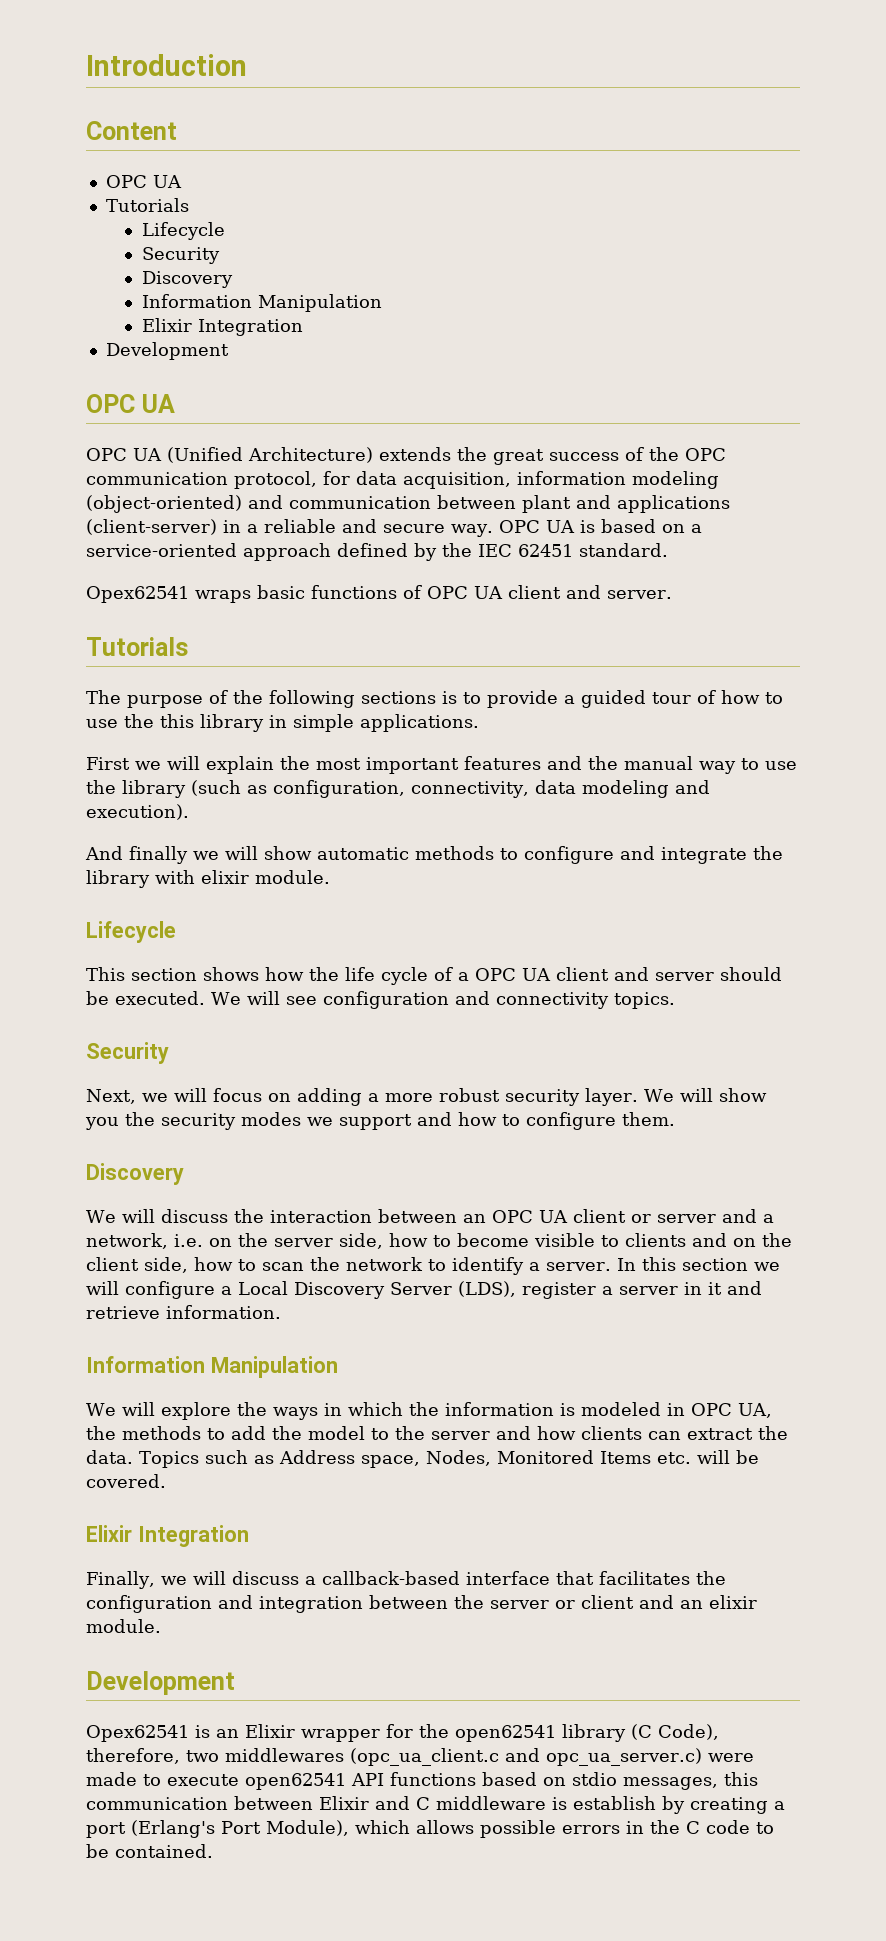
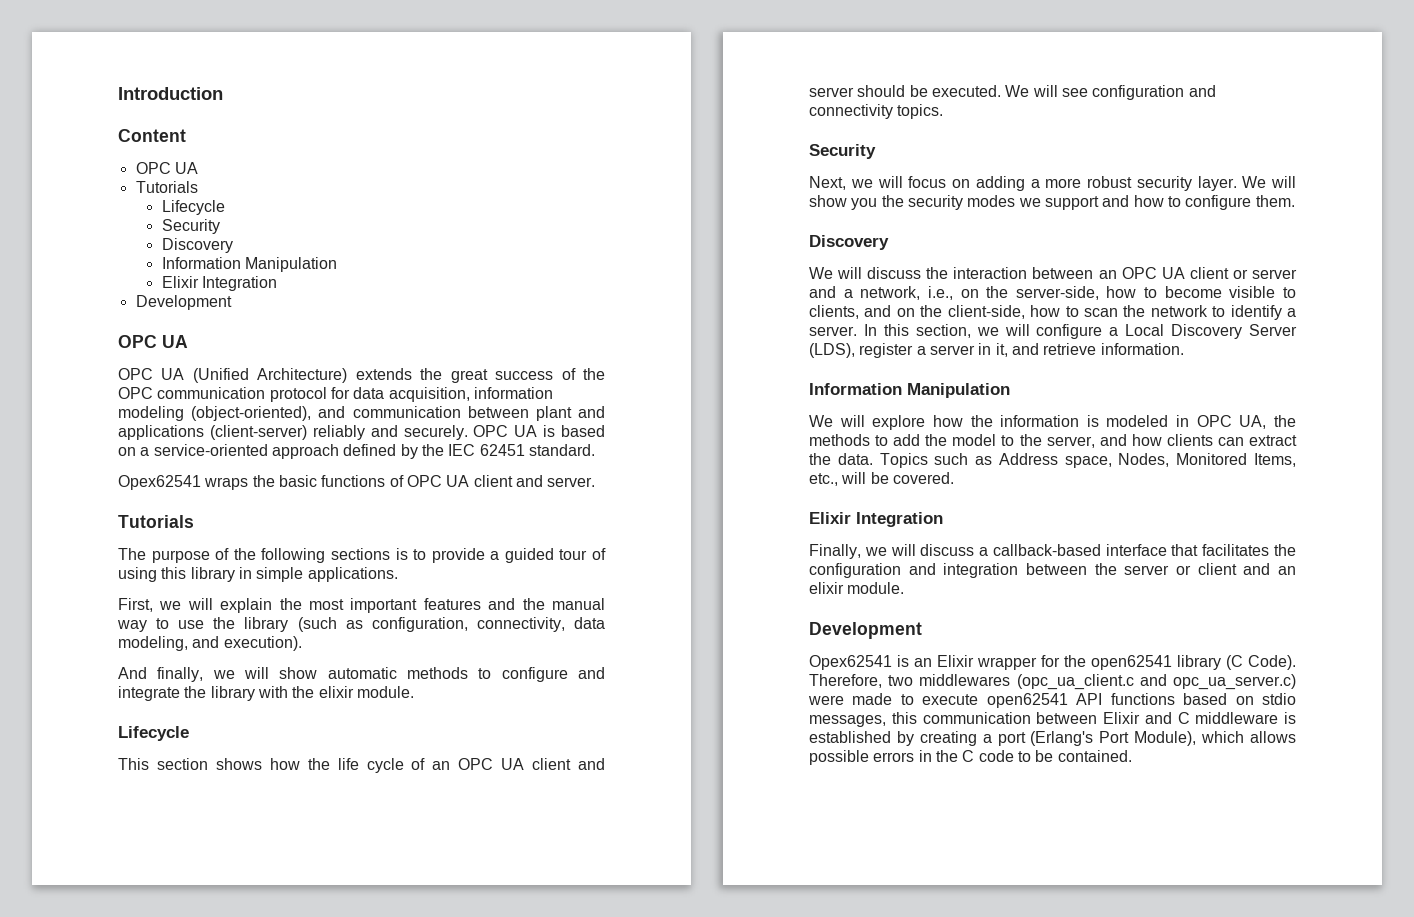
- OPC UA (Unified Architecture) extends the great success of the OPC communication protocol, for data acquisition, information modeling (object-oriented) and communication between plant and applications (client-server) in a reliable and secure way.
+ OPC UA (Unified Architecture) extends the great success of the OPC communication protocol for data acquisition, information modeling (object-oriented), and communication between plant and applications (client-server) reliably and securely.
- Opex62541 wraps basic functions of OPC UA client and server.
+ Opex62541 wraps the basic functions of OPC UA client and server.
- The purpose of the following sections is to provide a guided tour of how to use the this library in simple applications.
+ The purpose of the following sections is to provide a guided tour of using this library in simple applications.
- First we will explain the most important features and the manual way to use the library (such as configuration, connectivity, data modeling and execution).
+ First, we will explain the most important features and the manual way to use the library (such as configuration, connectivity, data modeling, and execution).
- And finally we will show automatic methods to configure and integrate the library with elixir module.
+ And finally, we will show automatic methods to configure and integrate the library with the elixir module.
- This section shows how the life cycle of a OPC UA client and server should be executed.
+ This section shows how the life cycle of an OPC UA client and server should be executed.
- We will discuss the interaction between an OPC UA client or server and a network, i.e. on the server side, how to become visible to clients and on the client side, how to scan the network to identify a server.
+ We will discuss the interaction between an OPC UA client or server and a network, i.e., on the server-side, how to become visible to clients, and on the client-side, how to scan the network to identify a server.
- In this section we will configure a Local Discovery Server (LDS), register a server in it and retrieve information.
+ In this section, we will configure a Local Discovery Server (LDS), register a server in it, and retrieve information.
- We will explore the ways in which the information is modeled in OPC UA, the methods to add the model to the server and how clients can extract the data.
+ We will explore how the information is modeled in OPC UA, the methods to add the model to the server, and how clients can extract the data.
- Topics such as Address space, Nodes, Monitored Items etc. will be covered.
+ Topics such as Address space, Nodes, Monitored Items, etc., will be covered.
- Opex62541 is an Elixir wrapper for the open62541 library (C Code), therefore, two middlewares (opc_ua_client.c and opc_ua_server.c) were made to execute open62541 API functions based on stdio messages, this communication between Elixir and C middleware is establish by creating a port (Erlang's Port Module), which allows possible errors in the C code to be contained.
+ Opex62541 is an Elixir wrapper for the open62541 library (C Code). Therefore, two middlewares (opc_ua_client.c and opc_ua_server.c) were made to execute open62541 API functions based on stdio messages, this communication between Elixir and C middleware is established by creating a port (Erlang's Port Module), which allows possible errors in the C code to be contained.

